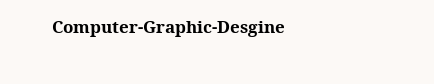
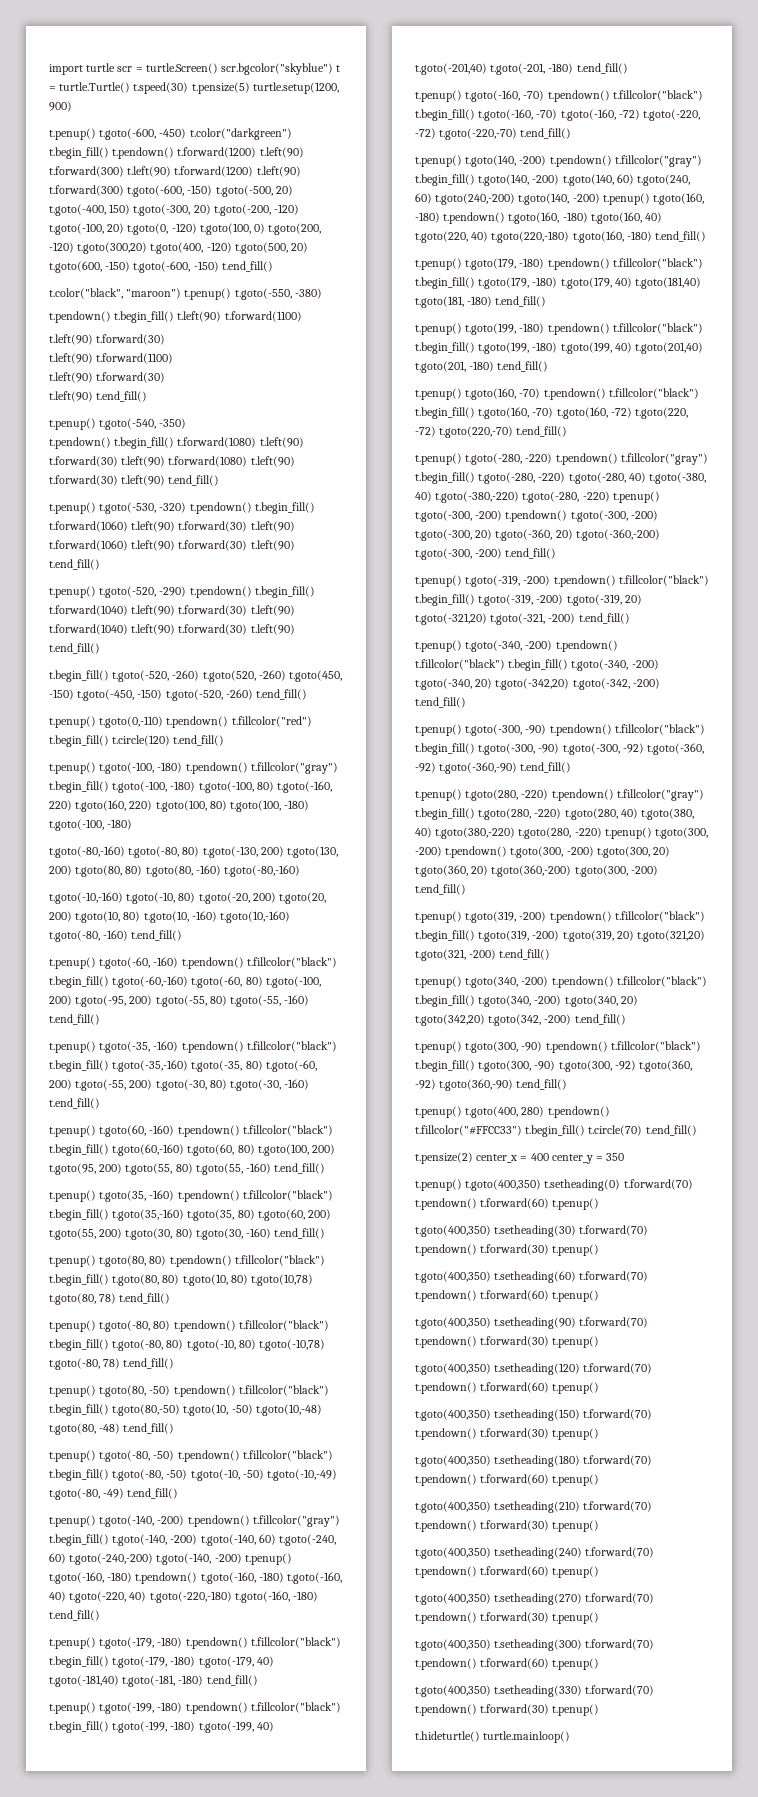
- Computer-Graphic-Desgine
+ import turtle scr = turtle.Screen() scr.bgcolor("skyblue") t = turtle.Turtle() t.speed(30) t.pensize(5) turtle.setup(1200, 900)
+ t.penup() t.goto(-600, -450) t.color("darkgreen") t.begin_fill() t.pendown() t.forward(1200) t.left(90) t.forward(300) t.left(90) t.forward(1200) t.left(90) t.forward(300) t.goto(-600, -150) t.goto(-500, 20) t.goto(-400, 150) t.goto(-300, 20) t.goto(-200, -120) t.goto(-100, 20) t.goto(0, -120) t.goto(100, 0) t.goto(200, -120) t.goto(300,20) t.goto(400, -120) t.goto(500, 20) t.goto(600, -150) t.goto(-600, -150) t.end_fill()
+ t.color("black", "maroon") t.penup() t.goto(-550, -380)
+ t.pendown() t.begin_fill() t.left(90) t.forward(1100)
+ t.left(90) t.forward(30)
+ t.left(90) t.forward(1100)
+ t.left(90) t.forward(30)
+ t.left(90) t.end_fill()
+ t.penup() t.goto(-540, -350)
+ t.pendown() t.begin_fill() t.forward(1080) t.left(90) t.forward(30) t.left(90) t.forward(1080) t.left(90) t.forward(30) t.left(90) t.end_fill()
+ t.penup() t.goto(-530, -320) t.pendown() t.begin_fill() t.forward(1060) t.left(90) t.forward(30) t.left(90) t.forward(1060) t.left(90) t.forward(30) t.left(90) t.end_fill()
+ t.penup() t.goto(-520, -290) t.pendown() t.begin_fill() t.forward(1040) t.left(90) t.forward(30) t.left(90) t.forward(1040) t.left(90) t.forward(30) t.left(90) t.end_fill()
+ t.begin_fill() t.goto(-520, -260) t.goto(520, -260) t.goto(450, -150) t.goto(-450, -150) t.goto(-520, -260) t.end_fill()
+ t.penup() t.goto(0,-110) t.pendown() t.fillcolor("red") t.begin_fill() t.circle(120) t.end_fill()
+ t.penup() t.goto(-100, -180) t.pendown() t.fillcolor("gray") t.begin_fill() t.goto(-100, -180) t.goto(-100, 80) t.goto(-160, 220) t.goto(160, 220) t.goto(100, 80) t.goto(100, -180) t.goto(-100, -180)
+ t.goto(-80,-160) t.goto(-80, 80) t.goto(-130, 200) t.goto(130, 200) t.goto(80, 80) t.goto(80, -160) t.goto(-80,-160)
+ t.goto(-10,-160) t.goto(-10, 80) t.goto(-20, 200) t.goto(20, 200) t.goto(10, 80) t.goto(10, -160) t.goto(10,-160) t.goto(-80, -160) t.end_fill()
+ t.penup() t.goto(-60, -160) t.pendown() t.fillcolor("black") t.begin_fill() t.goto(-60,-160) t.goto(-60, 80) t.goto(-100, 200) t.goto(-95, 200) t.goto(-55, 80) t.goto(-55, -160) t.end_fill()
+ t.penup() t.goto(-35, -160) t.pendown() t.fillcolor("black") t.begin_fill() t.goto(-35,-160) t.goto(-35, 80) t.goto(-60, 200) t.goto(-55, 200) t.goto(-30, 80) t.goto(-30, -160) t.end_fill()
+ t.penup() t.goto(60, -160) t.pendown() t.fillcolor("black") t.begin_fill() t.goto(60,-160) t.goto(60, 80) t.goto(100, 200) t.goto(95, 200) t.goto(55, 80) t.goto(55, -160) t.end_fill()
+ t.penup() t.goto(35, -160) t.pendown() t.fillcolor("black") t.begin_fill() t.goto(35,-160) t.goto(35, 80) t.goto(60, 200) t.goto(55, 200) t.goto(30, 80) t.goto(30, -160) t.end_fill()
+ t.penup() t.goto(80, 80) t.pendown() t.fillcolor("black") t.begin_fill() t.goto(80, 80) t.goto(10, 80) t.goto(10,78) t.goto(80, 78) t.end_fill()
+ t.penup() t.goto(-80, 80) t.pendown() t.fillcolor("black") t.begin_fill() t.goto(-80, 80) t.goto(-10, 80) t.goto(-10,78) t.goto(-80, 78) t.end_fill()
+ t.penup() t.goto(80, -50) t.pendown() t.fillcolor("black") t.begin_fill() t.goto(80,-50) t.goto(10, -50) t.goto(10,-48) t.goto(80, -48) t.end_fill()
+ t.penup() t.goto(-80, -50) t.pendown() t.fillcolor("black") t.begin_fill() t.goto(-80, -50) t.goto(-10, -50) t.goto(-10,-49) t.goto(-80, -49) t.end_fill()
+ t.penup() t.goto(-140, -200) t.pendown() t.fillcolor("gray") t.begin_fill() t.goto(-140, -200) t.goto(-140, 60) t.goto(-240, 60) t.goto(-240,-200) t.goto(-140, -200) t.penup() t.goto(-160, -180) t.pendown() t.goto(-160, -180) t.goto(-160, 40) t.goto(-220, 40) t.goto(-220,-180) t.goto(-160, -180) t.end_fill()
+ t.penup() t.goto(-179, -180) t.pendown() t.fillcolor("black") t.begin_fill() t.goto(-179, -180) t.goto(-179, 40) t.goto(-181,40) t.goto(-181, -180) t.end_fill()
+ t.penup() t.goto(-199, -180) t.pendown() t.fillcolor("black") t.begin_fill() t.goto(-199, -180) t.goto(-199, 40) t.goto(-201,40) t.goto(-201, -180) t.end_fill()
+ t.penup() t.goto(-160, -70) t.pendown() t.fillcolor("black") t.begin_fill() t.goto(-160, -70) t.goto(-160, -72) t.goto(-220, -72) t.goto(-220,-70) t.end_fill()
+ t.penup() t.goto(140, -200) t.pendown() t.fillcolor("gray") t.begin_fill() t.goto(140, -200) t.goto(140, 60) t.goto(240, 60) t.goto(240,-200) t.goto(140, -200) t.penup() t.goto(160, -180) t.pendown() t.goto(160, -180) t.goto(160, 40) t.goto(220, 40) t.goto(220,-180) t.goto(160, -180) t.end_fill()
+ t.penup() t.goto(179, -180) t.pendown() t.fillcolor("black") t.begin_fill() t.goto(179, -180) t.goto(179, 40) t.goto(181,40) t.goto(181, -180) t.end_fill()
+ t.penup() t.goto(199, -180) t.pendown() t.fillcolor("black") t.begin_fill() t.goto(199, -180) t.goto(199, 40) t.goto(201,40) t.goto(201, -180) t.end_fill()
+ t.penup() t.goto(160, -70) t.pendown() t.fillcolor("black") t.begin_fill() t.goto(160, -70) t.goto(160, -72) t.goto(220, -72) t.goto(220,-70) t.end_fill()
+ t.penup() t.goto(-280, -220) t.pendown() t.fillcolor("gray") t.begin_fill() t.goto(-280, -220) t.goto(-280, 40) t.goto(-380, 40) t.goto(-380,-220) t.goto(-280, -220) t.penup() t.goto(-300, -200) t.pendown() t.goto(-300, -200) t.goto(-300, 20) t.goto(-360, 20) t.goto(-360,-200) t.goto(-300, -200) t.end_fill()
+ t.penup() t.goto(-319, -200) t.pendown() t.fillcolor("black") t.begin_fill() t.goto(-319, -200) t.goto(-319, 20) t.goto(-321,20) t.goto(-321, -200) t.end_fill()
+ t.penup() t.goto(-340, -200) t.pendown() t.fillcolor("black") t.begin_fill() t.goto(-340, -200) t.goto(-340, 20) t.goto(-342,20) t.goto(-342, -200) t.end_fill()
+ t.penup() t.goto(-300, -90) t.pendown() t.fillcolor("black") t.begin_fill() t.goto(-300, -90) t.goto(-300, -92) t.goto(-360, -92) t.goto(-360,-90) t.end_fill()
+ t.penup() t.goto(280, -220) t.pendown() t.fillcolor("gray") t.begin_fill() t.goto(280, -220) t.goto(280, 40) t.goto(380, 40) t.goto(380,-220) t.goto(280, -220) t.penup() t.goto(300, -200) t.pendown() t.goto(300, -200) t.goto(300, 20) t.goto(360, 20) t.goto(360,-200) t.goto(300, -200) t.end_fill()
+ t.penup() t.goto(319, -200) t.pendown() t.fillcolor("black") t.begin_fill() t.goto(319, -200) t.goto(319, 20) t.goto(321,20) t.goto(321, -200) t.end_fill()
+ t.penup() t.goto(340, -200) t.pendown() t.fillcolor("black") t.begin_fill() t.goto(340, -200) t.goto(340, 20) t.goto(342,20) t.goto(342, -200) t.end_fill()
+ t.penup() t.goto(300, -90) t.pendown() t.fillcolor("black") t.begin_fill() t.goto(300, -90) t.goto(300, -92) t.goto(360, -92) t.goto(360,-90) t.end_fill()
+ t.penup() t.goto(400, 280) t.pendown() t.fillcolor("#FFCC33") t.begin_fill() t.circle(70) t.end_fill()
+ t.pensize(2) center_x = 400 center_y = 350
+ t.penup() t.goto(400,350) t.setheading(0) t.forward(70) t.pendown() t.forward(60) t.penup()
+ t.goto(400,350) t.setheading(30) t.forward(70) t.pendown() t.forward(30) t.penup()
+ t.goto(400,350) t.setheading(60) t.forward(70) t.pendown() t.forward(60) t.penup()
+ t.goto(400,350) t.setheading(90) t.forward(70) t.pendown() t.forward(30) t.penup()
+ t.goto(400,350) t.setheading(120) t.forward(70) t.pendown() t.forward(60) t.penup()
+ t.goto(400,350) t.setheading(150) t.forward(70) t.pendown() t.forward(30) t.penup()
+ t.goto(400,350) t.setheading(180) t.forward(70) t.pendown() t.forward(60) t.penup()
+ t.goto(400,350) t.setheading(210) t.forward(70) t.pendown() t.forward(30) t.penup()
+ t.goto(400,350) t.setheading(240) t.forward(70) t.pendown() t.forward(60) t.penup()
+ t.goto(400,350) t.setheading(270) t.forward(70) t.pendown() t.forward(30) t.penup()
+ t.goto(400,350) t.setheading(300) t.forward(70) t.pendown() t.forward(60) t.penup()
+ t.goto(400,350) t.setheading(330) t.forward(70) t.pendown() t.forward(30) t.penup()
+ t.hideturtle() turtle.mainloop()

